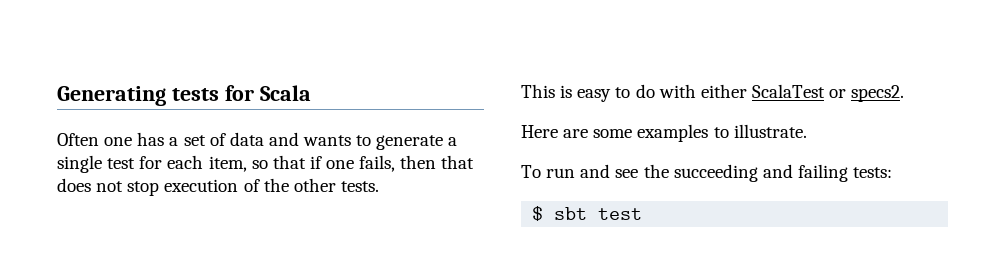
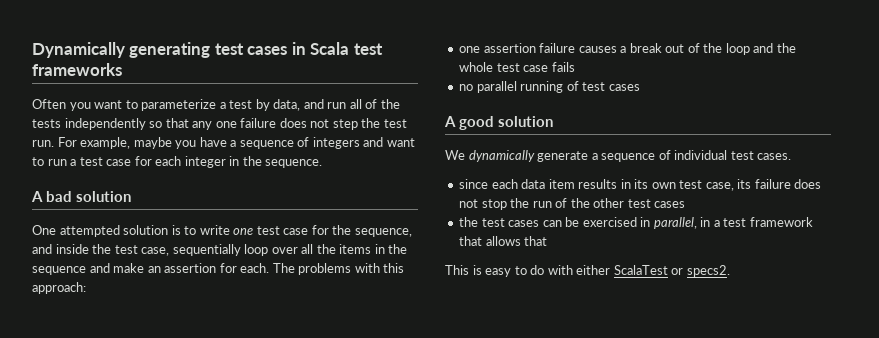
- Generating tests for Scala
+ Dynamically generating test cases in Scala test frameworks
- Often one has a set of data and wants to generate a single test for each item, so that if one fails, then that does not stop execution of the other tests.
+ Often you want to parameterize a test by data, and run all of the tests independently so that any one failure does not step the test run. For example, maybe you have a sequence of integers and want to run a test case for each integer in the sequence.
+ A bad solution
+ One attempted solution is to write one test case for the sequence, and inside the test case, sequentially loop over all the items in the sequence and make an assertion for each. The problems with this approach:
+ one assertion failure causes a break out of the loop and the whole test case fails
+ no parallel running of test cases
+ A good solution
+ We dynamically generate a sequence of individual test cases.
+ since each data item results in its own test case, its failure does not stop the run of the other test cases
+ the test cases can be exercised in parallel, in a test framework that allows that
- Here are some examples to illustrate.
- To run and see the succeeding and failing tests:
- $ sbt test

